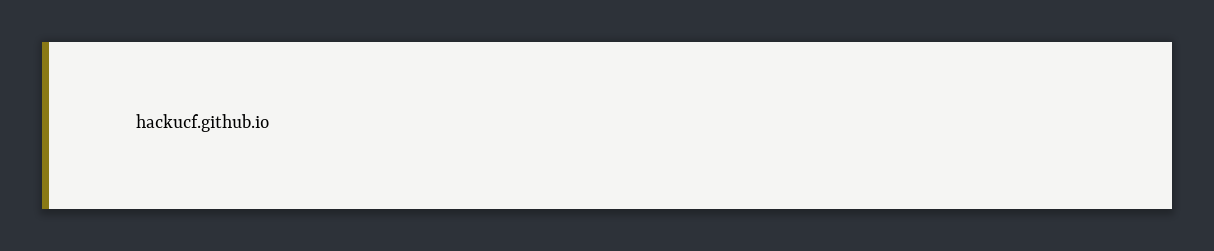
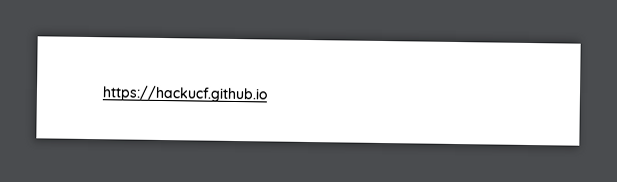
- hackucf.github.io
+ https://hackucf.github.io

